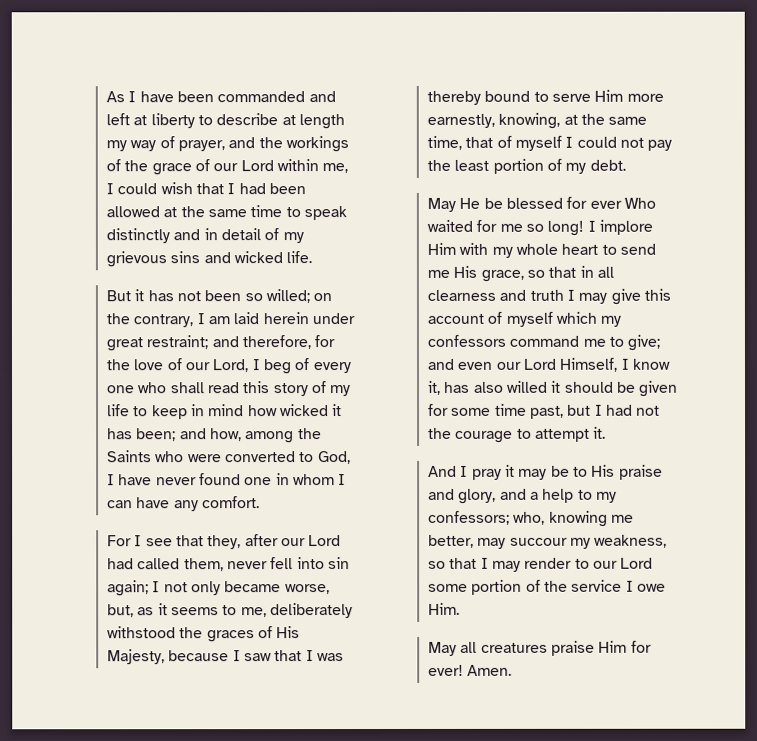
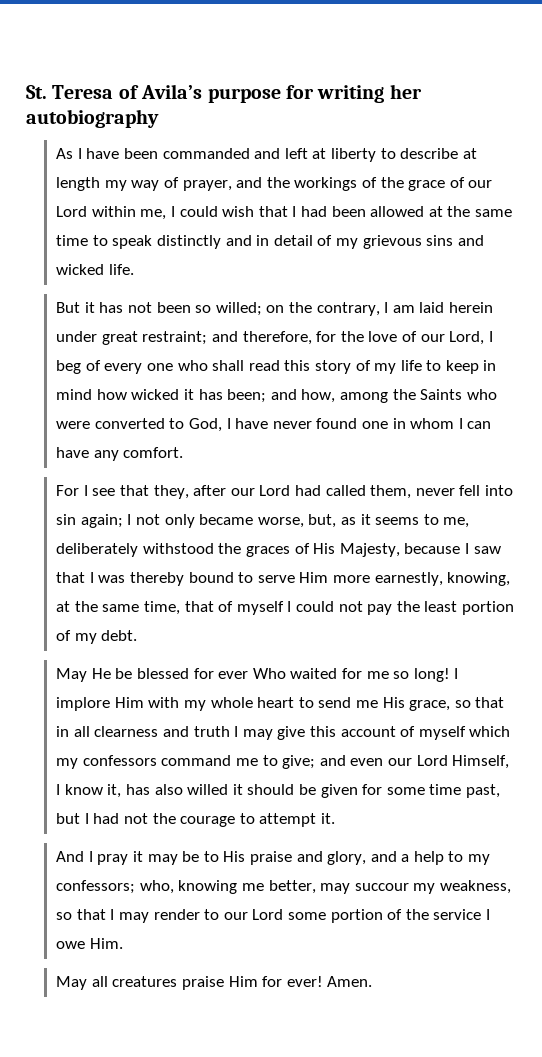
+ St. Teresa of Avila’s purpose for writing her autobiography

